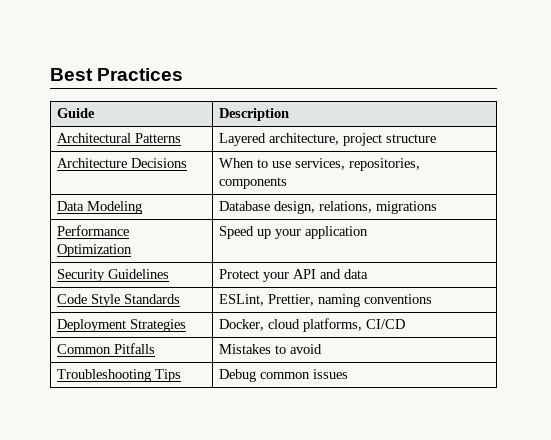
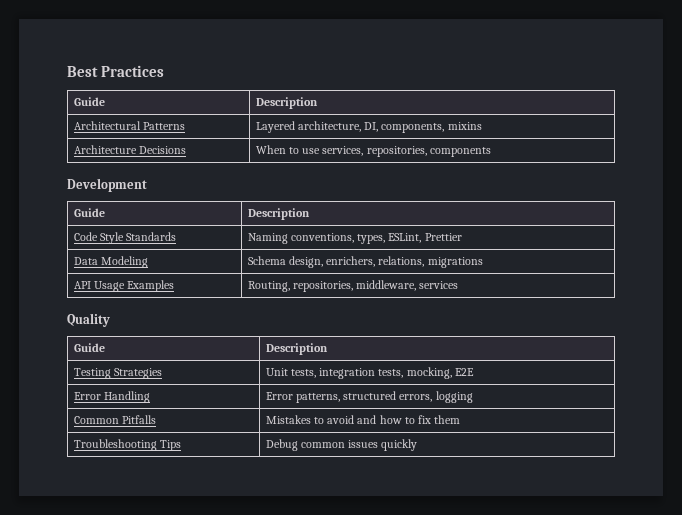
- Architectural Patterns | Layered architecture, project structure
+ Architectural Patterns | Layered architecture, DI, components, mixins
- Data Modeling | Database design, relations, migrations
- Performance Optimization | Speed up your application
- Security Guidelines | Protect your API and data
- Code Style Standards | ESLint, Prettier, naming conventions
- Deployment Strategies | Docker, cloud platforms, CI/CD
+ Development
+ Guide | Description
+ Code Style Standards | Naming conventions, types, ESLint, Prettier
+ Data Modeling | Schema design, enrichers, relations, migrations
+ API Usage Examples | Routing, repositories, middleware, services
+ Quality
+ Guide | Description
+ Testing Strategies | Unit tests, integration tests, mocking, E2E
+ Error Handling | Error patterns, structured errors, logging
- Common Pitfalls | Mistakes to avoid
+ Common Pitfalls | Mistakes to avoid and how to fix them
- Troubleshooting Tips | Debug common issues
+ Troubleshooting Tips | Debug common issues quickly

